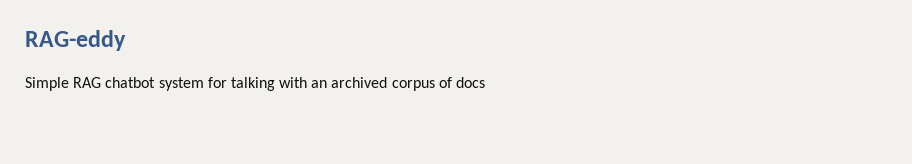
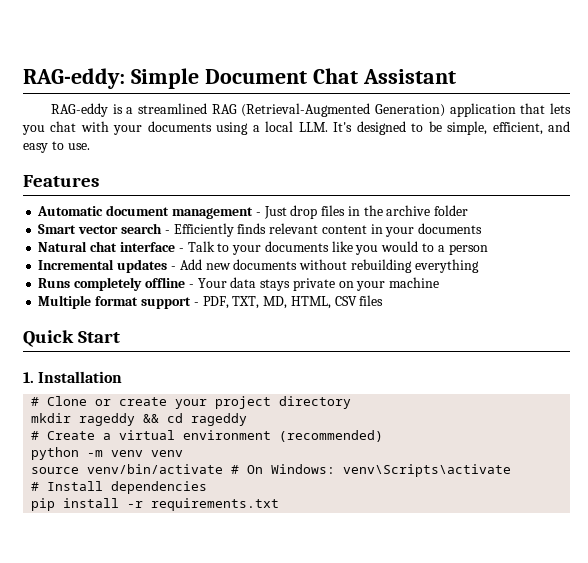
- RAG-eddy
- Simple RAG chatbot system for talking with an archived corpus of docs
+ RAG-eddy: Simple Document Chat Assistant
+ RAG-eddy is a streamlined RAG (Retrieval-Augmented Generation) application that lets you chat with your documents using a local LLM. It's designed to be simple, efficient, and easy to use.
+ Features
+ Automatic document management - Just drop files in the archive folder
+ Smart vector search - Efficiently finds relevant content in your documents
+ Natural chat interface - Talk to your documents like you would to a person
+ Incremental updates - Add new documents without rebuilding everything
+ Runs completely offline - Your data stays private on your machine
+ Multiple format support - PDF, TXT, MD, HTML, CSV files
+ Quick Start
+ 1. Installation
+ # Clone or create your project directory
+ mkdir rageddy && cd rageddy
+ # Create a virtual environment (recommended)
+ python -m venv venv
+ source venv/bin/activate # On Windows: venv\Scripts\activate
+ # Install dependencies
+ pip install -r requirements.txt

